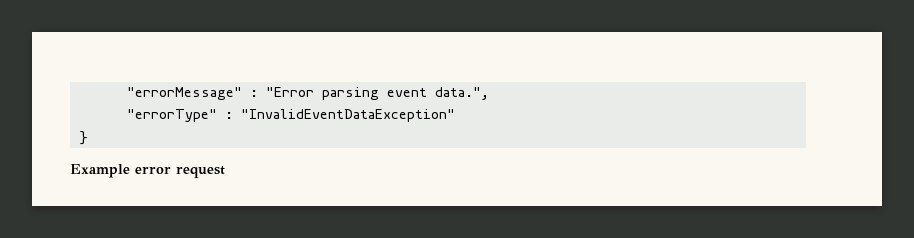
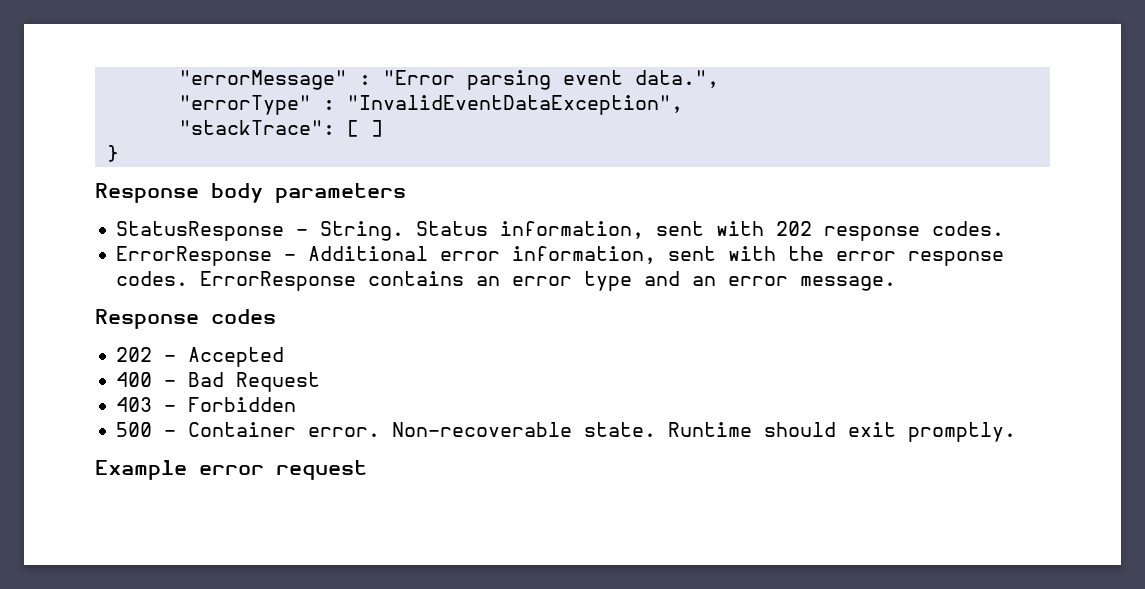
- "errorType" : "InvalidEventDataException"
+ "errorType" : "InvalidEventDataException",
+ "stackTrace": [ ]
  }
+ Response body parameters
+ StatusResponse – String. Status information, sent with 202 response codes.
+ ErrorResponse – Additional error information, sent with the error response codes. ErrorResponse contains an error type and an error message.
+ Response codes
+ 202 – Accepted
+ 400 – Bad Request
+ 403 – Forbidden
+ 500 – Container error. Non-recoverable state. Runtime should exit promptly.

